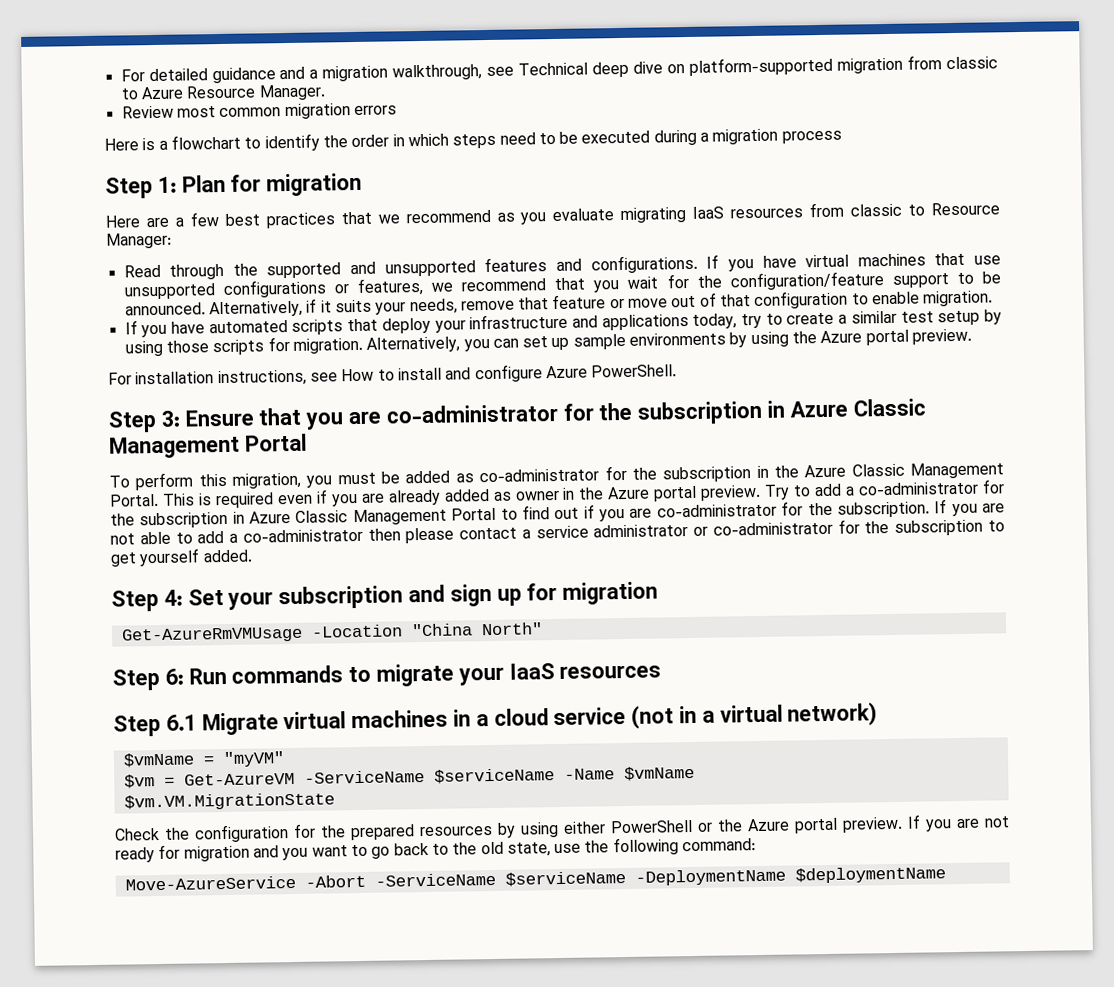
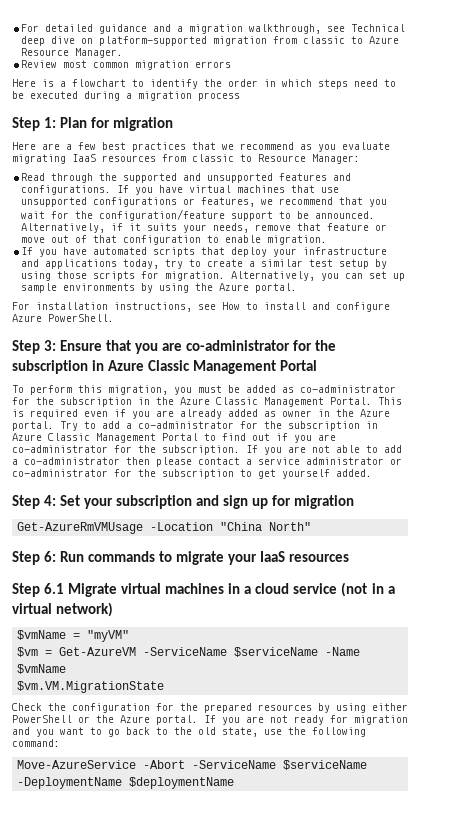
- Alternatively, you can set up sample environments by using the Azure portal preview.
+ Alternatively, you can set up sample environments by using the Azure portal.
- This is required even if you are already added as owner in the Azure portal preview.
+ This is required even if you are already added as owner in the Azure portal.
- Check the configuration for the prepared resources by using either PowerShell or the Azure portal preview.
+ Check the configuration for the prepared resources by using either PowerShell or the Azure portal.

